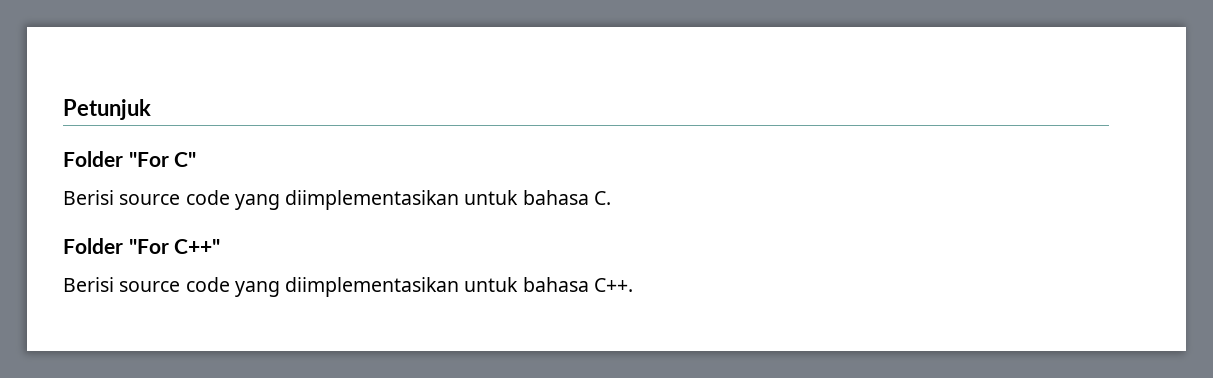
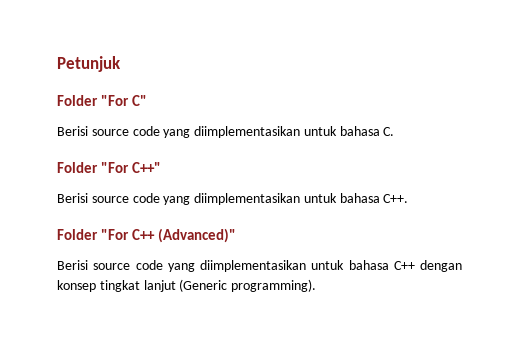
+ Folder "For C++ (Advanced)"
+ Berisi source code yang diimplementasikan untuk bahasa C++ dengan konsep tingkat lanjut (Generic programming).

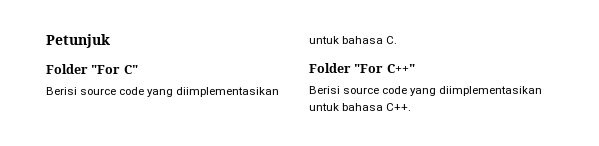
- Folder "For C++ (Advanced)"
- Berisi source code yang diimplementasikan untuk bahasa C++ dengan konsep tingkat lanjut (Generic programming).

